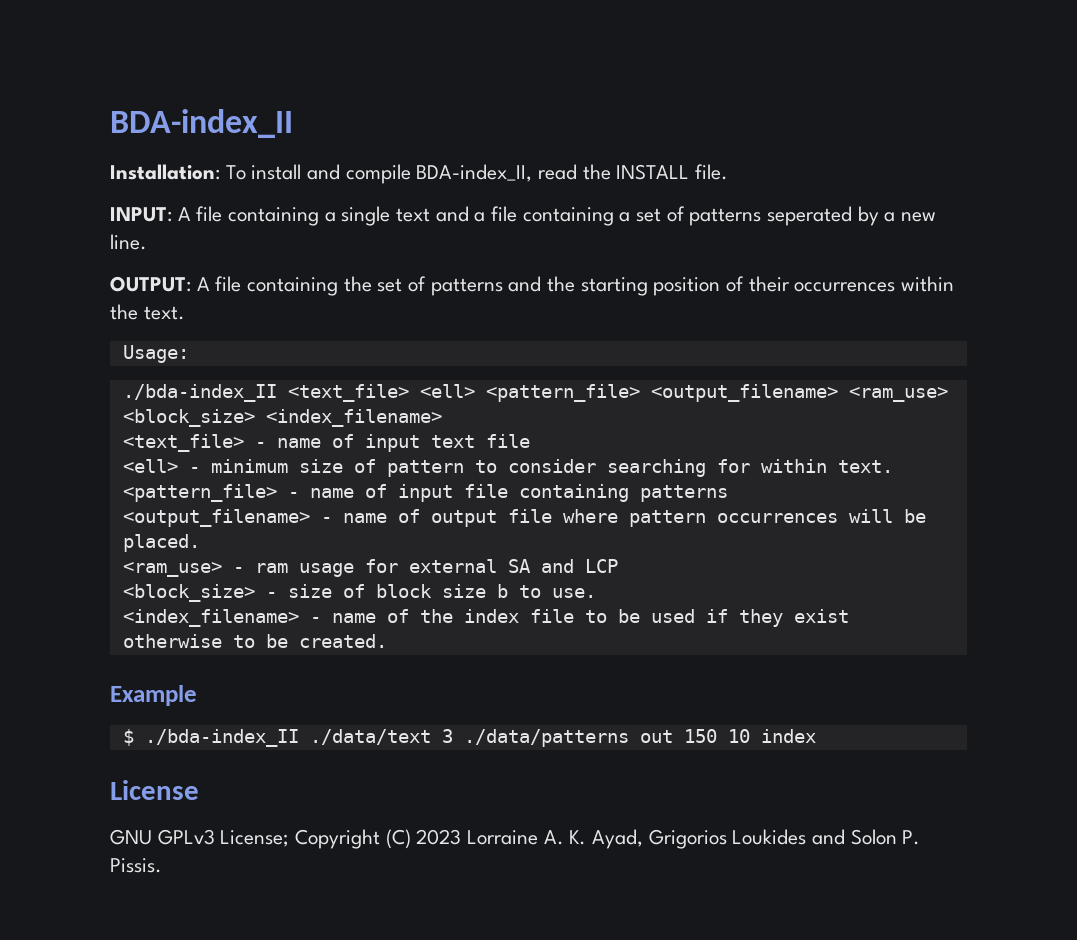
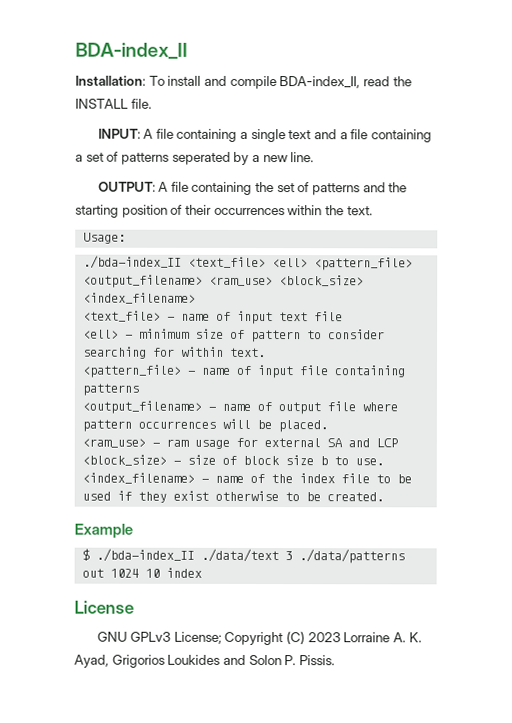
- $ ./bda-index_II ./data/text 3 ./data/patterns out 150 10 index
+ $ ./bda-index_II ./data/text 3 ./data/patterns out 1024 10 index

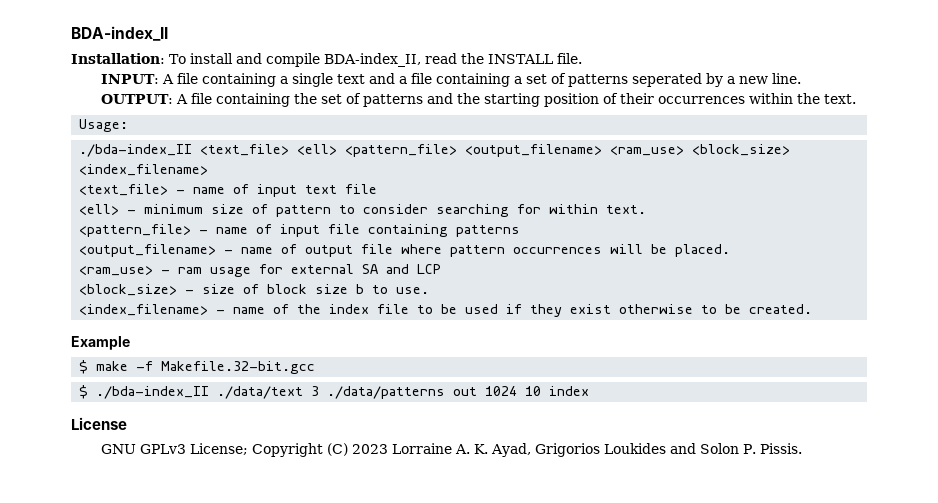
+ $ make -f Makefile.32-bit.gcc

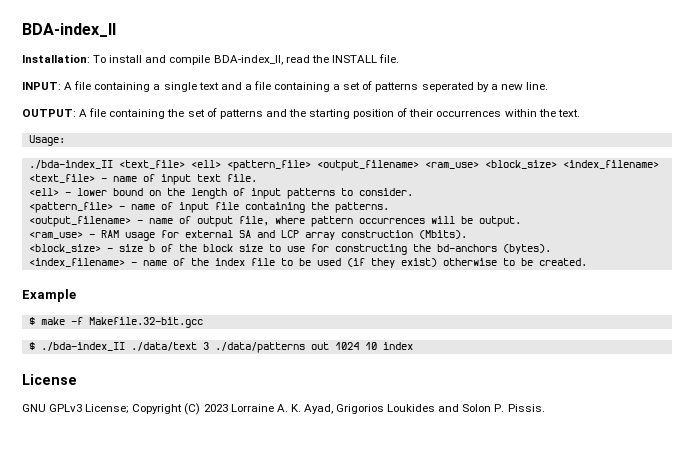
- <text_file> - name of input text file
+ <text_file> - name of input text file.
- <ell> - minimum size of pattern to consider searching for within text.
+ <ell> - lower bound on the length of input patterns to consider.
- <pattern_file> - name of input file containing patterns
+ <pattern_file> - name of input file containing the patterns.
- <output_filename> - name of output file where pattern occurrences will be placed.
+ <output_filename> - name of output file, where pattern occurrences will be output.
- <ram_use> - ram usage for external SA and LCP
+ <ram_use> - RAM usage for external SA and LCP array construction (Mbits).
- <block_size> - size of block size b to use.
+ <block_size> - size b of the block size to use for constructing the bd-anchors (bytes).
- <index_filename> - name of the index file to be used if they exist otherwise to be created.
+ <index_filename> - name of the index file to be used (if they exist) otherwise to be created.

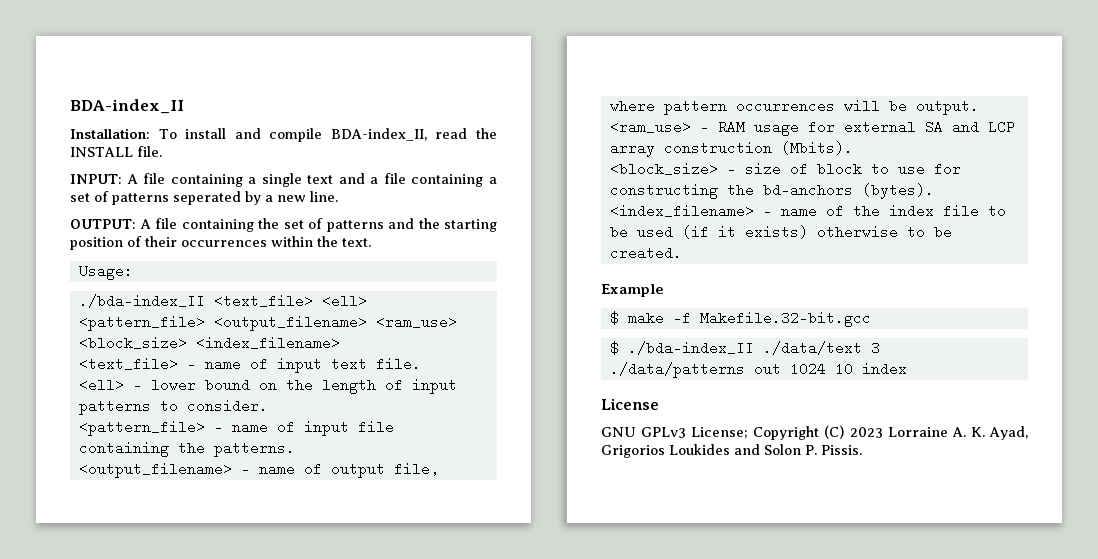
- <block_size> - size b of the block size to use for constructing the bd-anchors (bytes).
+ <block_size> - size of block to use for constructing the bd-anchors (bytes).
- <index_filename> - name of the index file to be used (if they exist) otherwise to be created.
+ <index_filename> - name of the index file to be used (if it exists) otherwise to be created.

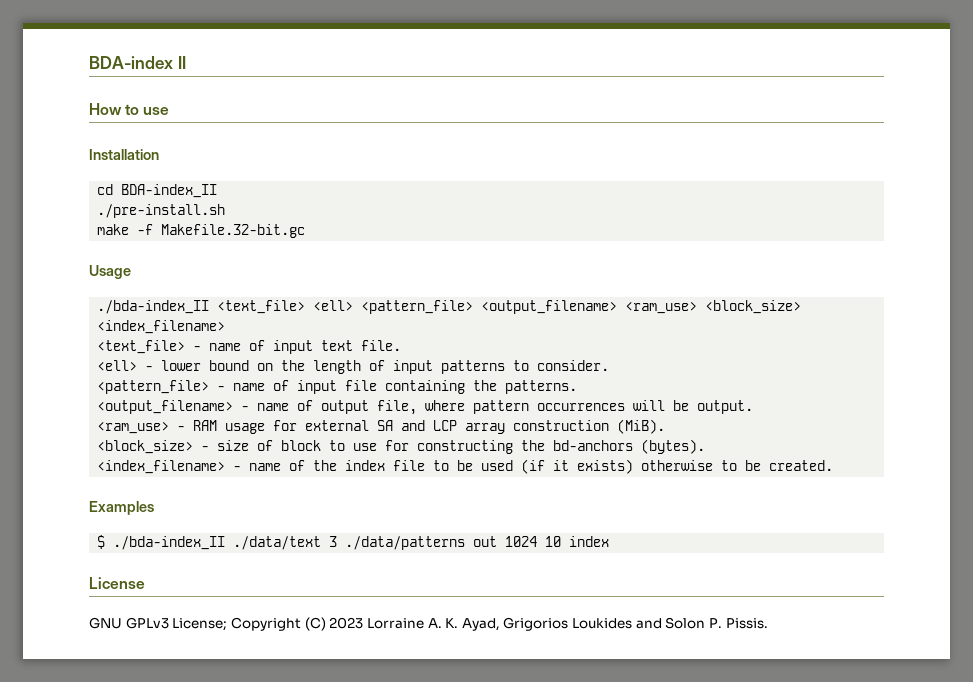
- BDA-index_II
- Installation: To install and compile BDA-index_II, read the INSTALL file.
- INPUT: A file containing a single text and a file containing a set of patterns seperated by a new line.
- OUTPUT: A file containing the set of patterns and the starting position of their occurrences within the text.
- Usage:
+ BDA-index II
+ How to use
+ Installation
+ cd BDA-index_II
+ ./pre-install.sh
+ make -f Makefile.32-bit.gc
+ Usage
- <ram_use> - RAM usage for external SA and LCP array construction (Mbits).
+ <ram_use> - RAM usage for external SA and LCP array construction (MiB).
- Example
- $ make -f Makefile.32-bit.gcc
+ Examples

